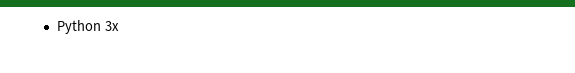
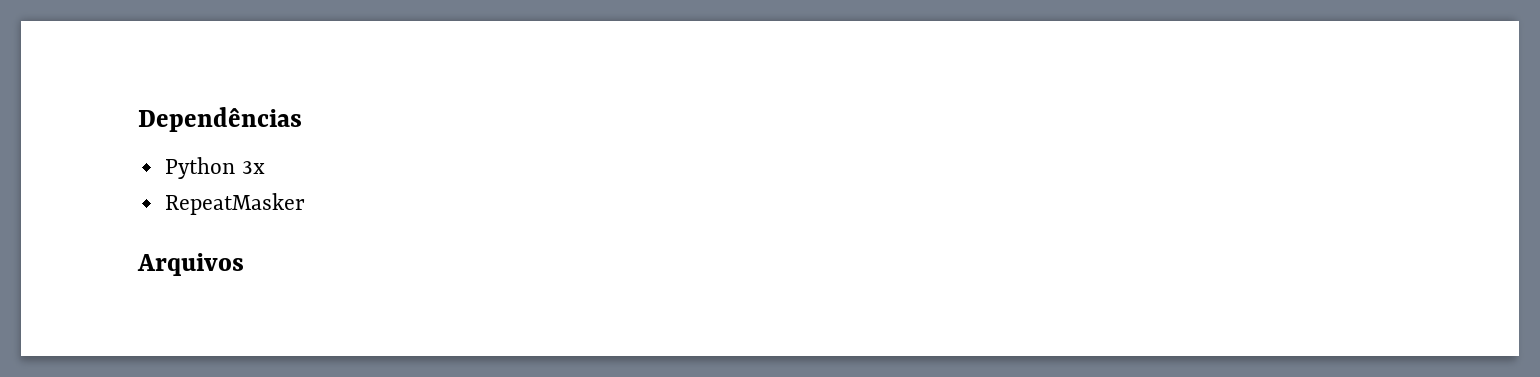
+ Dependências
+ RepeatMasker
+ Arquivos

